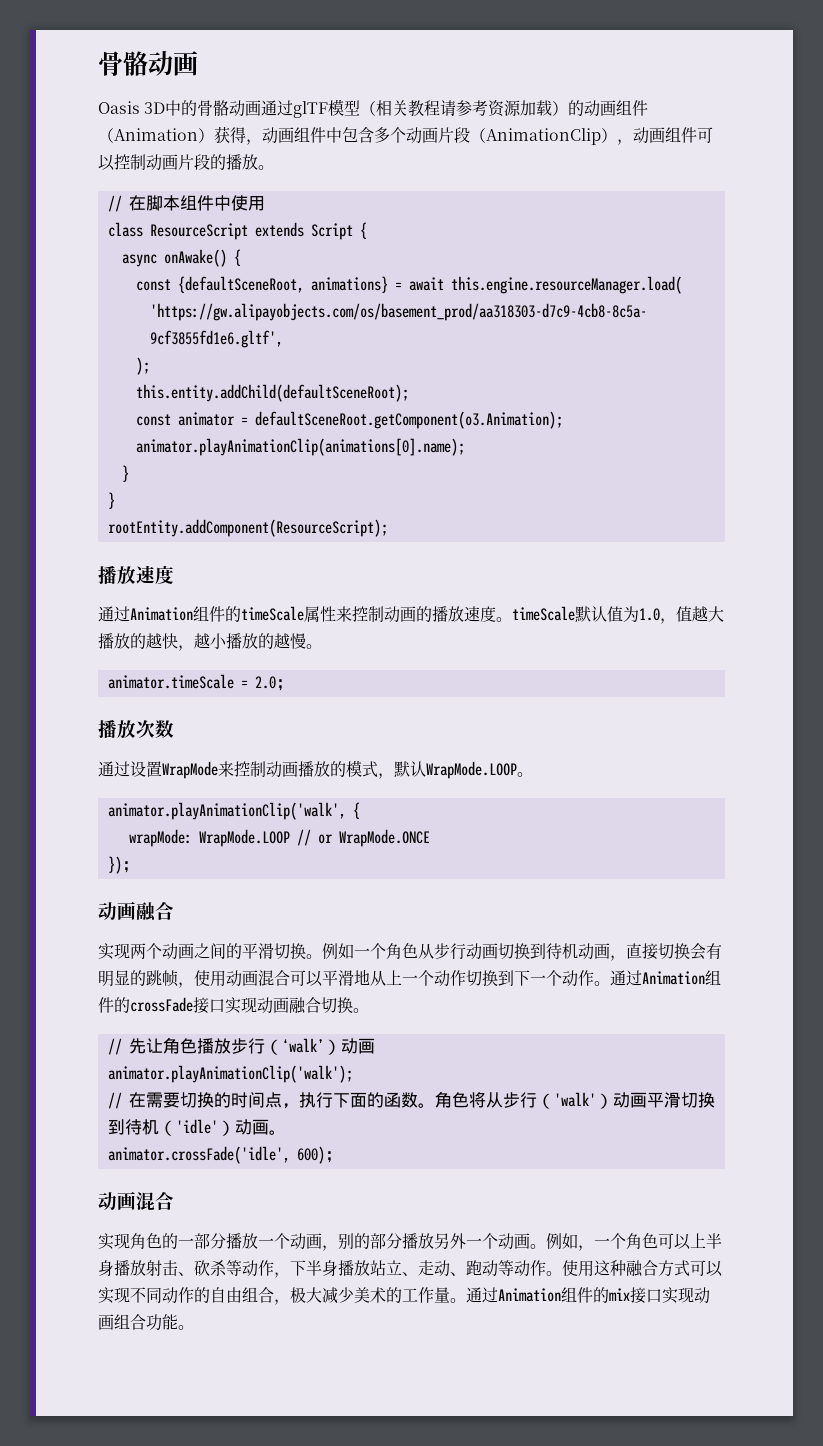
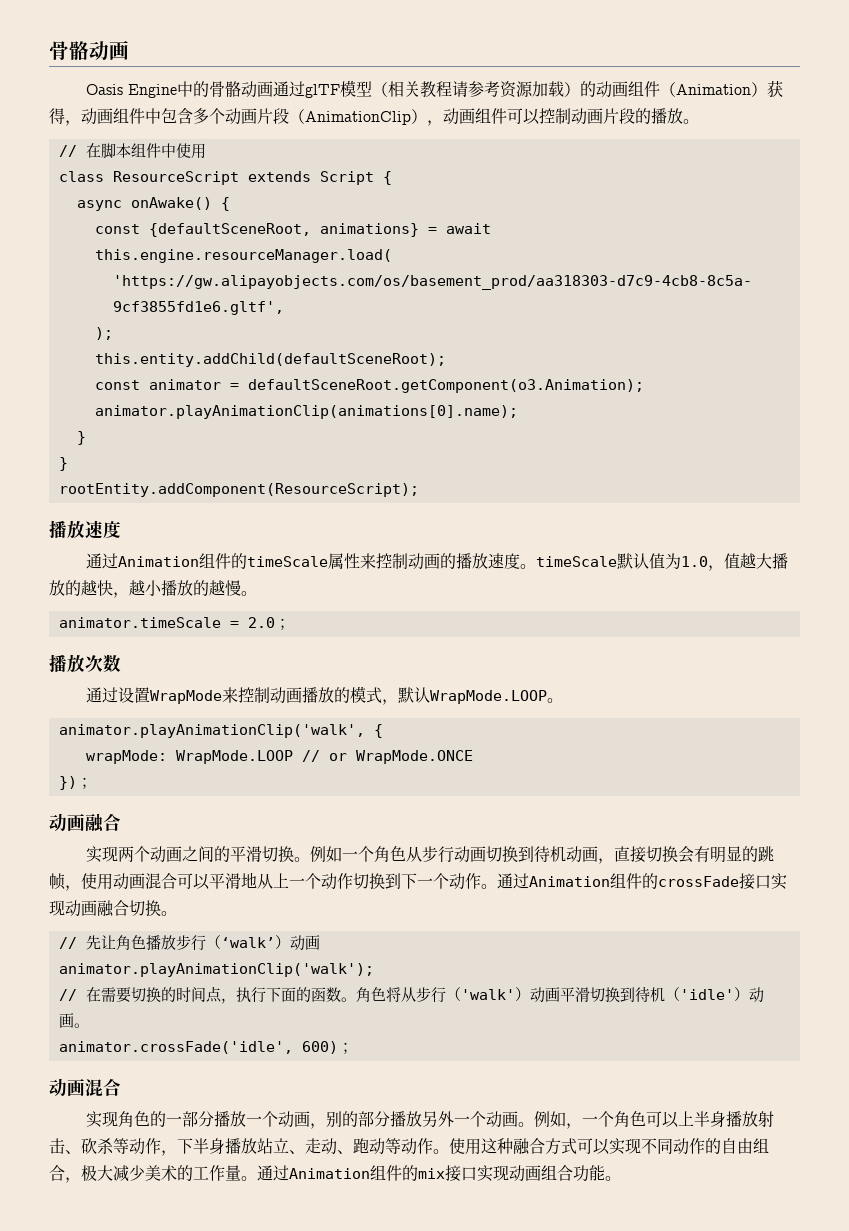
- Oasis 3D中的骨骼动画通过glTF模型（相关教程请参考资源加载）的动画组件（Animation）获得，动画组件中包含多个动画片段（AnimationClip），动画组件可以控制动画片段的播放。
+ Oasis Engine中的骨骼动画通过glTF模型（相关教程请参考资源加载）的动画组件（Animation）获得，动画组件中包含多个动画片段（AnimationClip），动画组件可以控制动画片段的播放。

